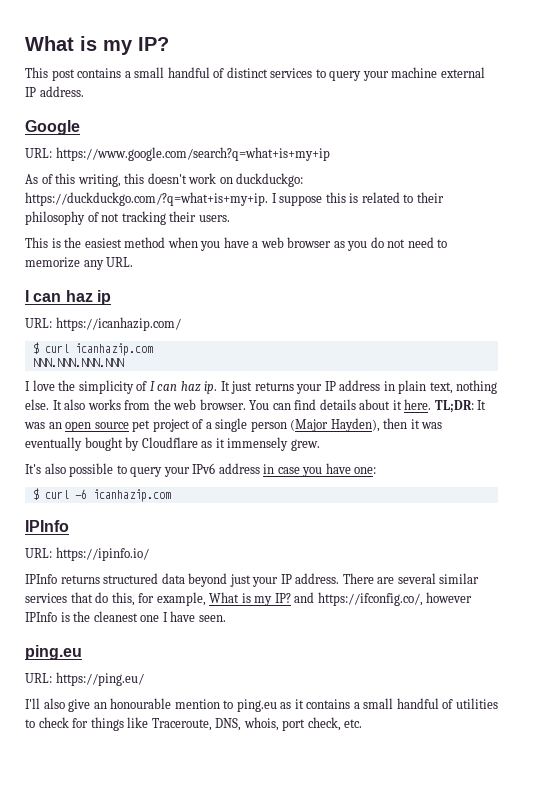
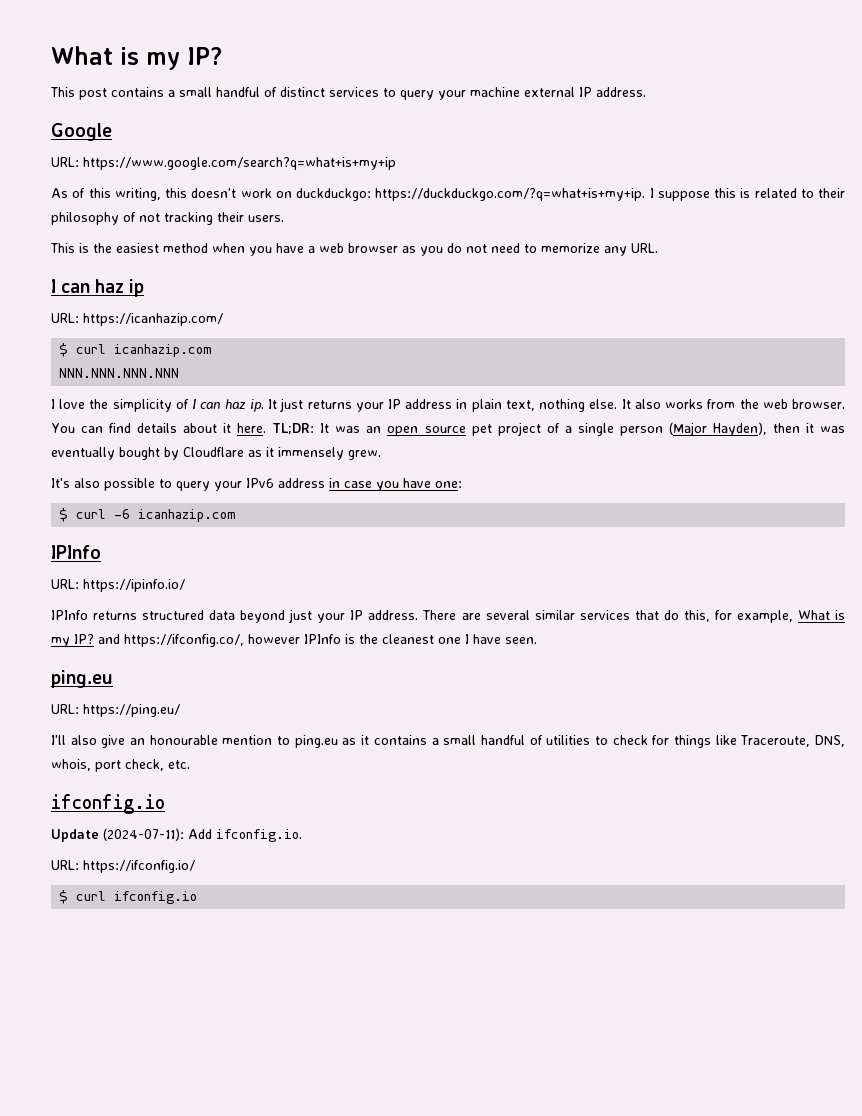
  I'll also give an honourable mention to ping.eu as it contains a small handful of utilities to check for things like Traceroute, DNS, whois, port check, etc.
+ ifconfig.io
+ Update (2024-07-11): Add ifconfig.io.
+ URL: https://ifconfig.io/
+ $ curl ifconfig.io

